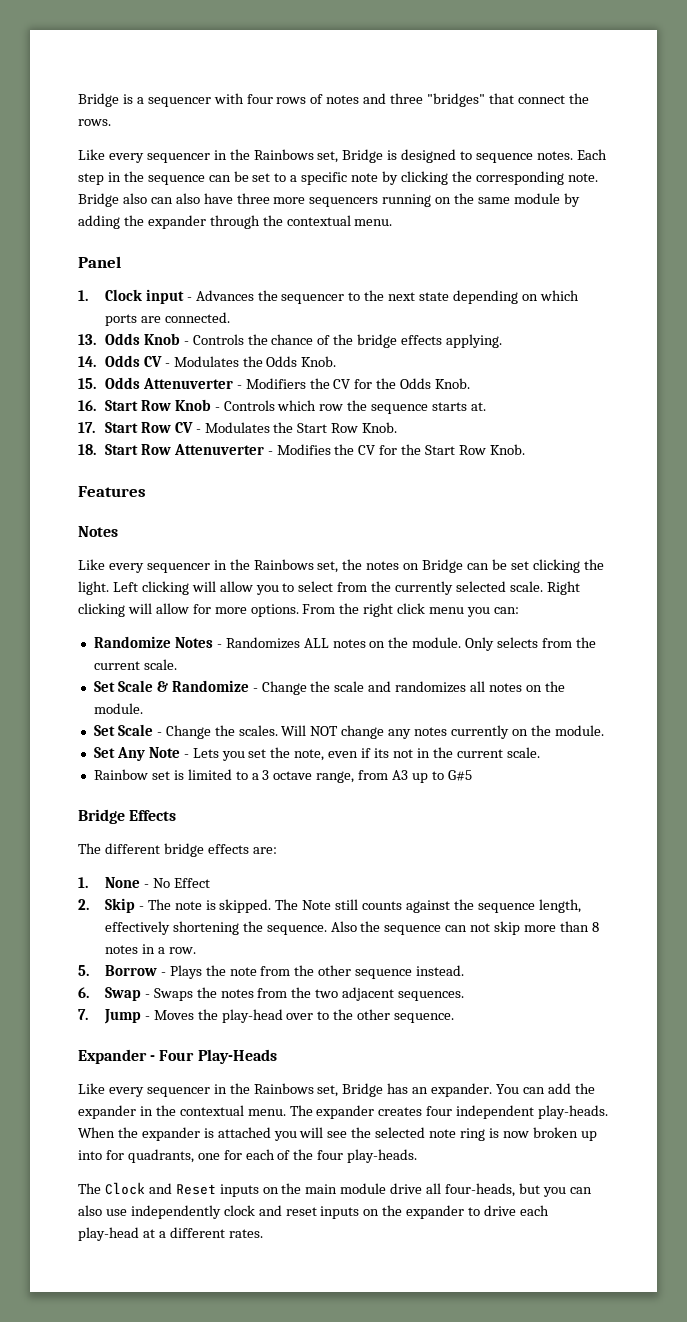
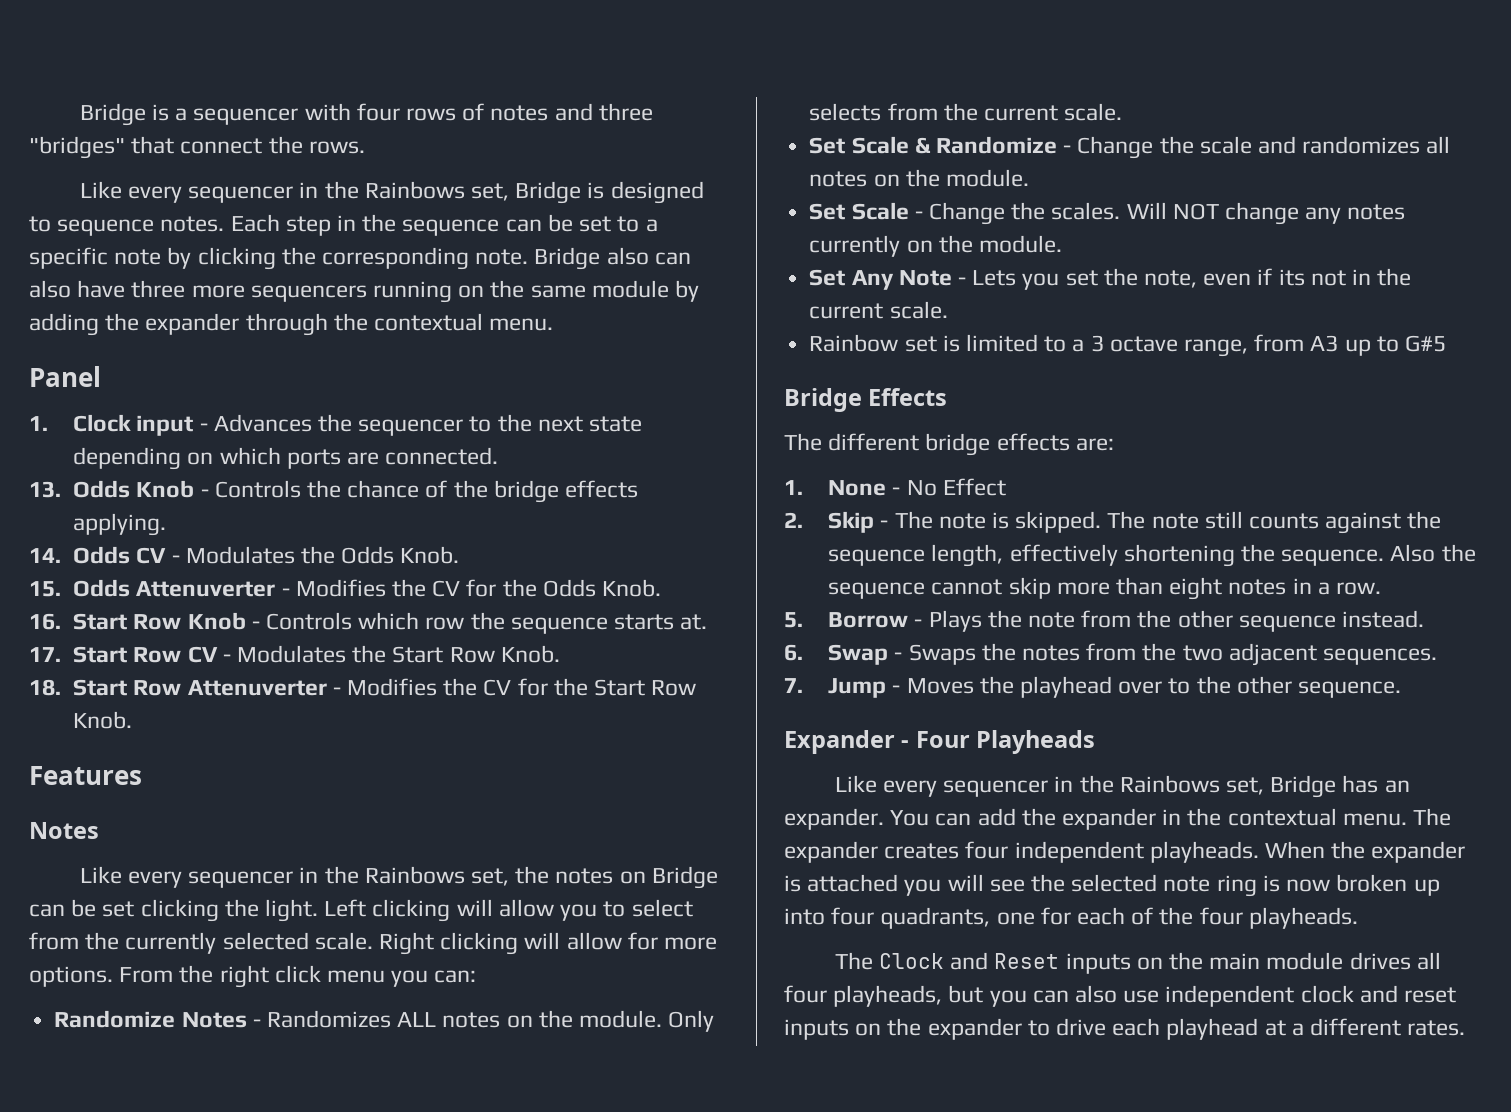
- 15. Odds Attenuverter - Modifiers the CV for the Odds Knob.
+ 15. Odds Attenuverter - Modifies the CV for the Odds Knob.
- The Note still counts against the sequence length, effectively shortening the sequence.
+ The note still counts against the sequence length, effectively shortening the sequence.
- Also the sequence can not skip more than 8 notes in a row.
+ Also the sequence cannot skip more than eight notes in a row.
- 7. Jump - Moves the play-head over to the other sequence.
+ 7. Jump - Moves the playhead over to the other sequence.
- Expander - Four Play-Heads
+ Expander - Four Playheads
- The expander creates four independent play-heads.
+ The expander creates four independent playheads.
- When the expander is attached you will see the selected note ring is now broken up into for quadrants, one for each of the four play-heads.
+ When the expander is attached you will see the selected note ring is now broken up into four quadrants, one for each of the four playheads.
- The Clock and Reset inputs on the main module drive all four-heads, but you can also use independently clock and reset inputs on the expander to drive each play-head at a different rates.
+ The Clock and Reset inputs on the main module drives all four playheads, but you can also use independent clock and reset inputs on the expander to drive each playhead at a different rates.

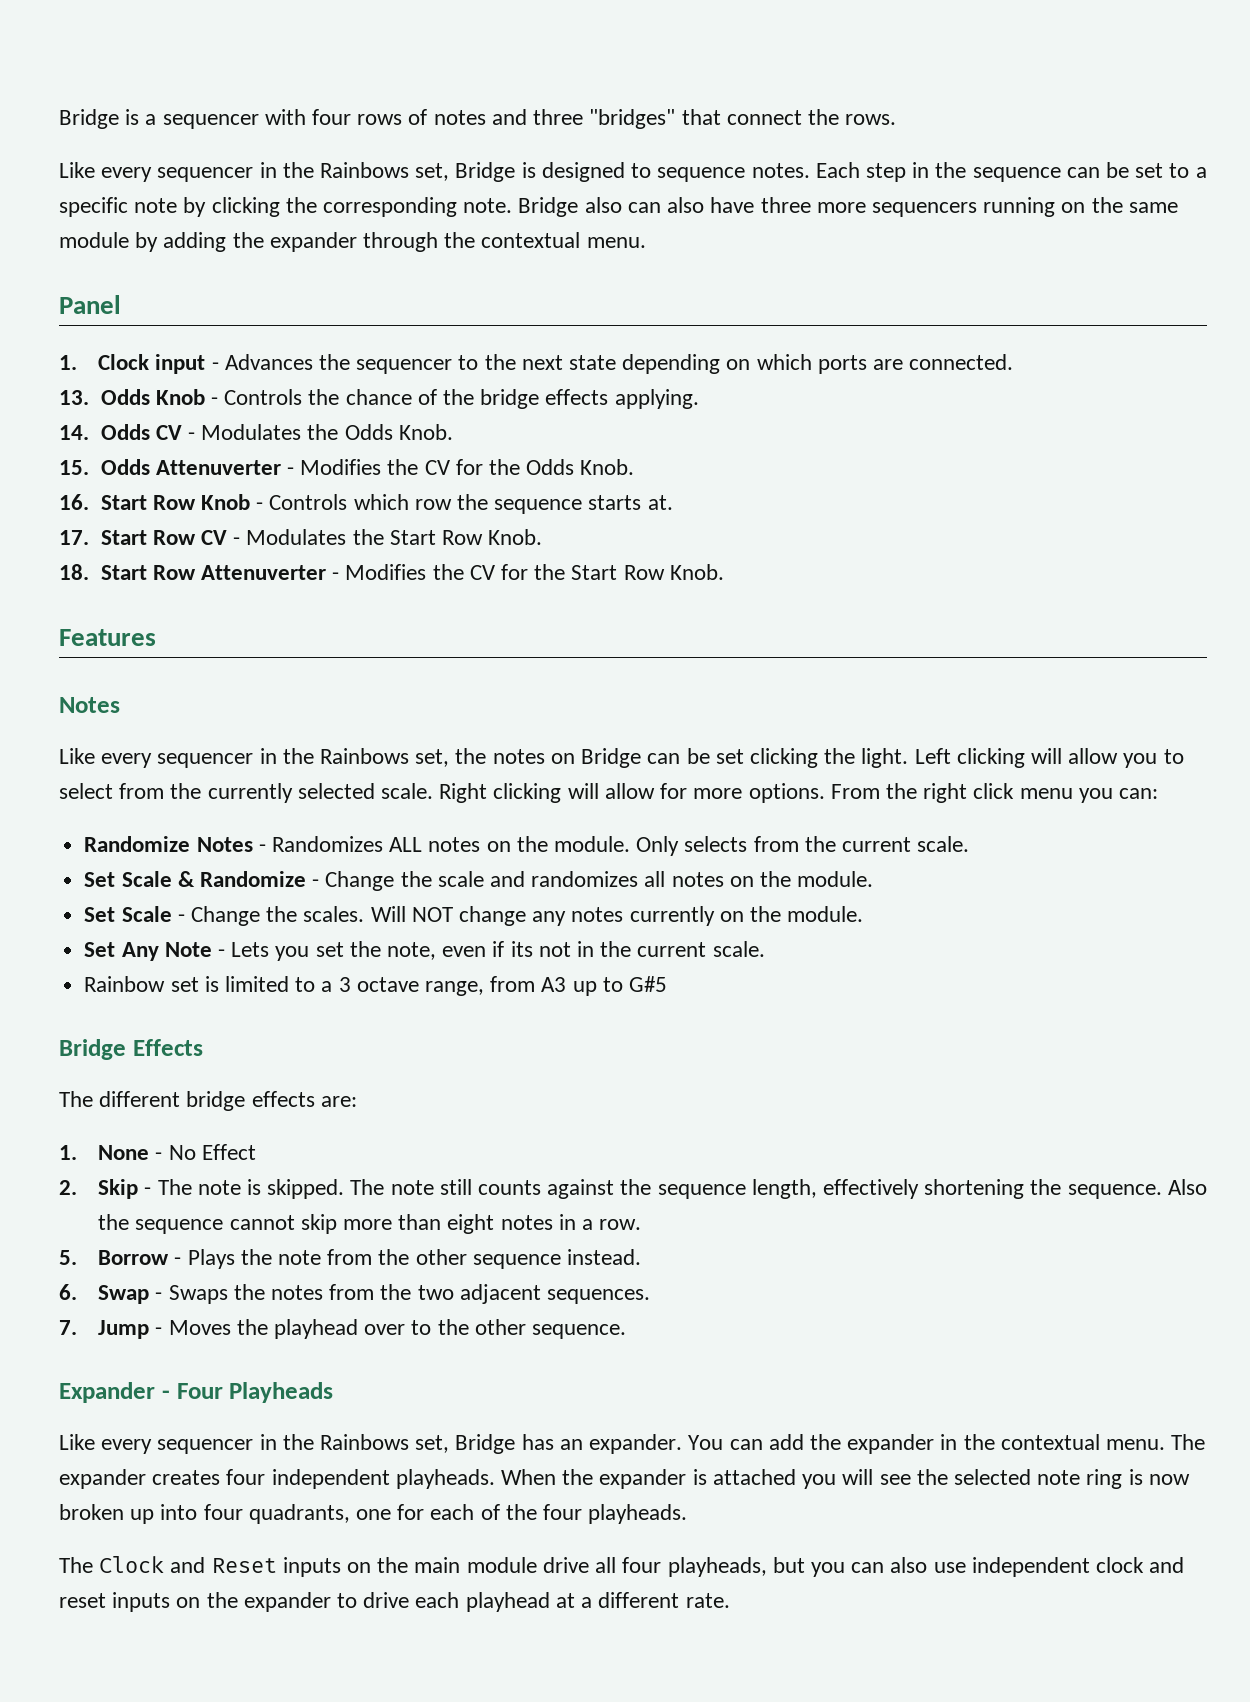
- The Clock and Reset inputs on the main module drives all four playheads, but you can also use independent clock and reset inputs on the expander to drive each playhead at a different rates.
+ The Clock and Reset inputs on the main module drive all four playheads, but you can also use independent clock and reset inputs on the expander to drive each playhead at a different rate.

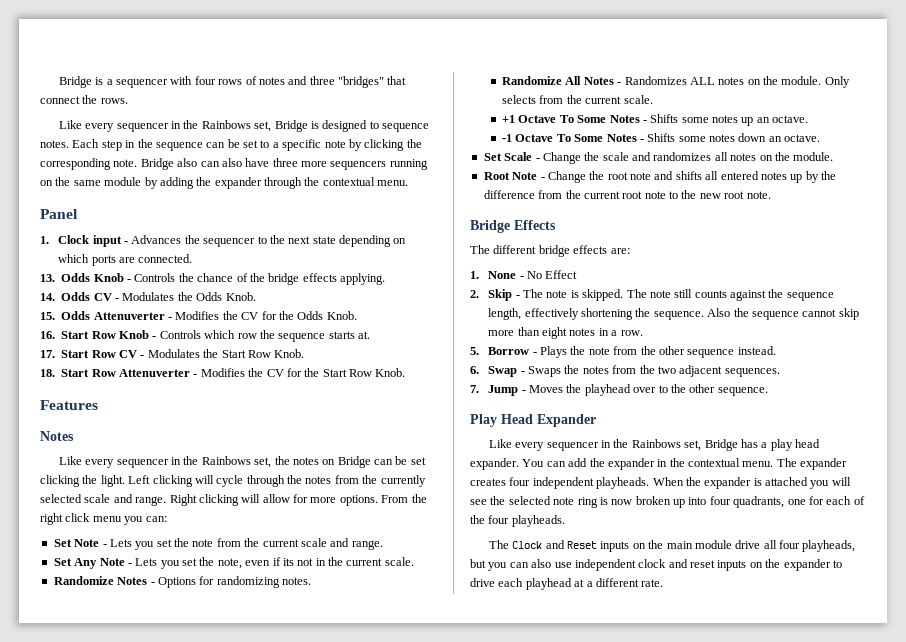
- Left clicking will allow you to select from the currently selected scale.
+ Left clicking will cycle through the notes from the currently selected scale and range.
- Randomize Notes - Randomizes ALL notes on the module. Only selects from the current scale.
- Set Scale & Randomize - Change the scale and randomizes all notes on the module.
- Set Scale - Change the scales. Will NOT change any notes currently on the module.
+ Set Note - Lets you set the note from the current scale and range.
- Rainbow set is limited to a 3 octave range, from A3 up to G#5
+ Randomize Notes - Options for randomizing notes.
+ Randomize All Notes - Randomizes ALL notes on the module. Only selects from the current scale.
+ +1 Octave To Some Notes - Shifts some notes up an octave.
+ -1 Octave To Some Notes - Shifts some notes down an octave.
+ Set Scale - Change the scale and randomizes all notes on the module.
+ Root Note - Change the root note and shifts all entered notes up by the difference from the current root note to the new root note.
- Expander - Four Playheads
+ Play Head Expander
- Like every sequencer in the Rainbows set, Bridge has an expander.
+ Like every sequencer in the Rainbows set, Bridge has a play head expander.

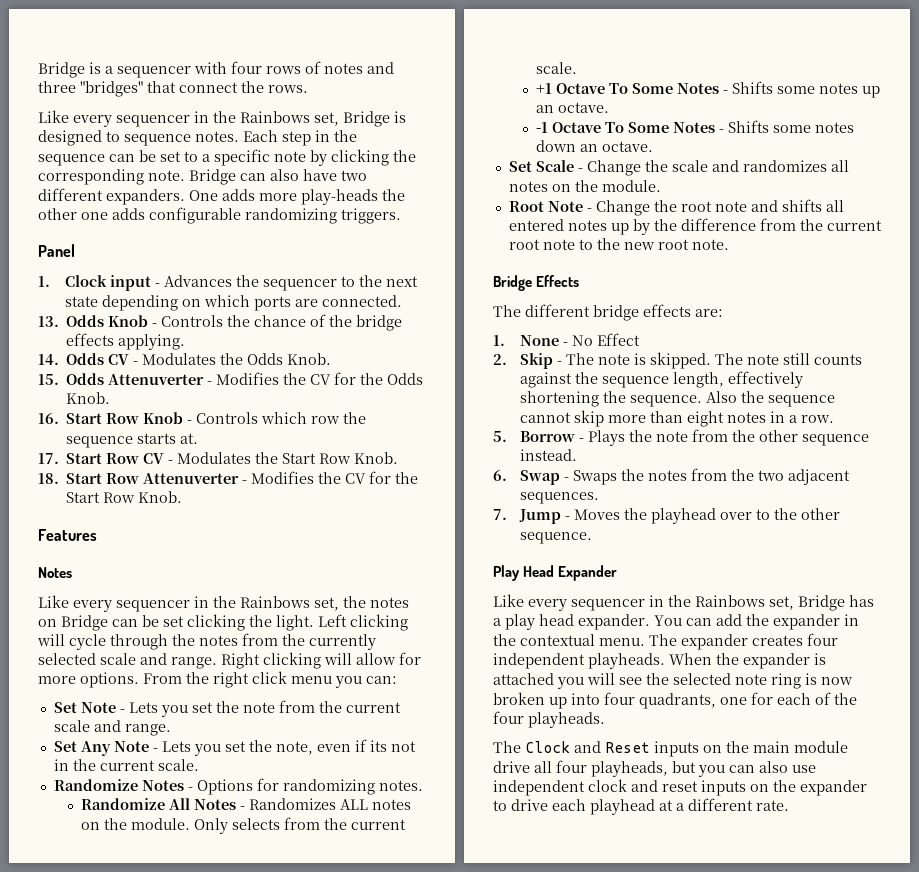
- Bridge also can also have three more sequencers running on the same module by adding the expander through the contextual menu.
+ Bridge can also have two different expanders. One adds more play-heads the other one adds configurable randomizing triggers.

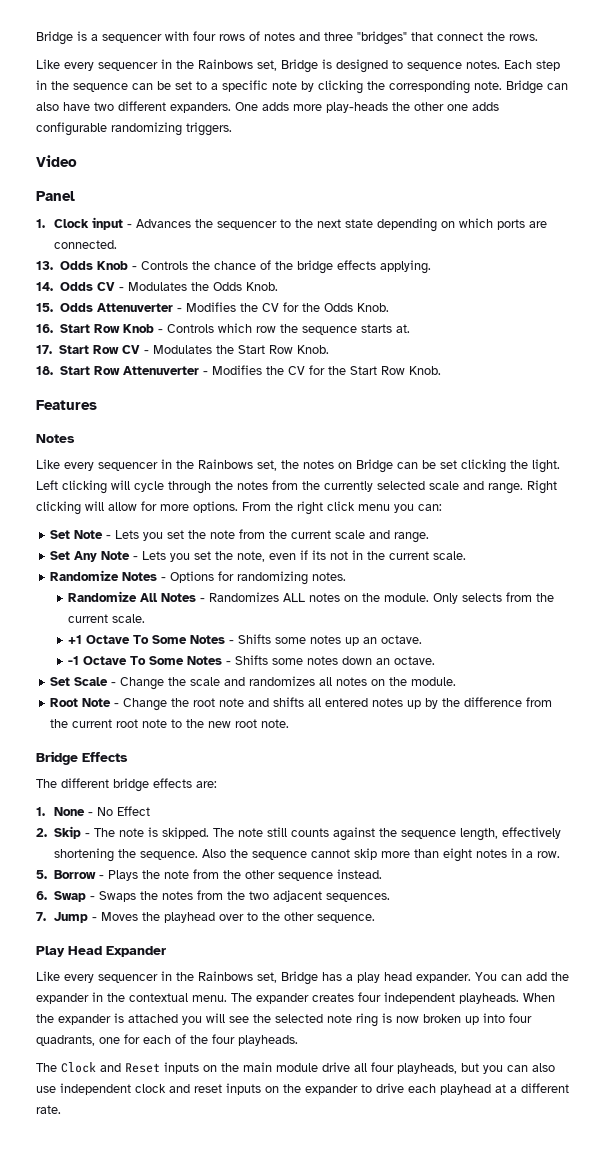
+ Video

